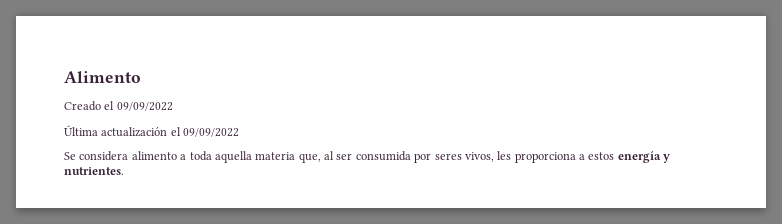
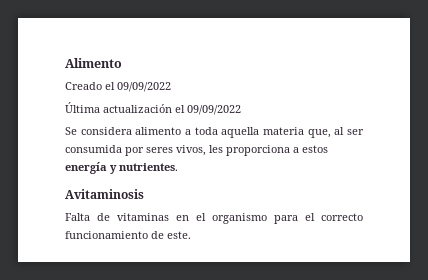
+ Avitaminosis
+ Falta de vitaminas en el organismo para el correcto funcionamiento de este.

